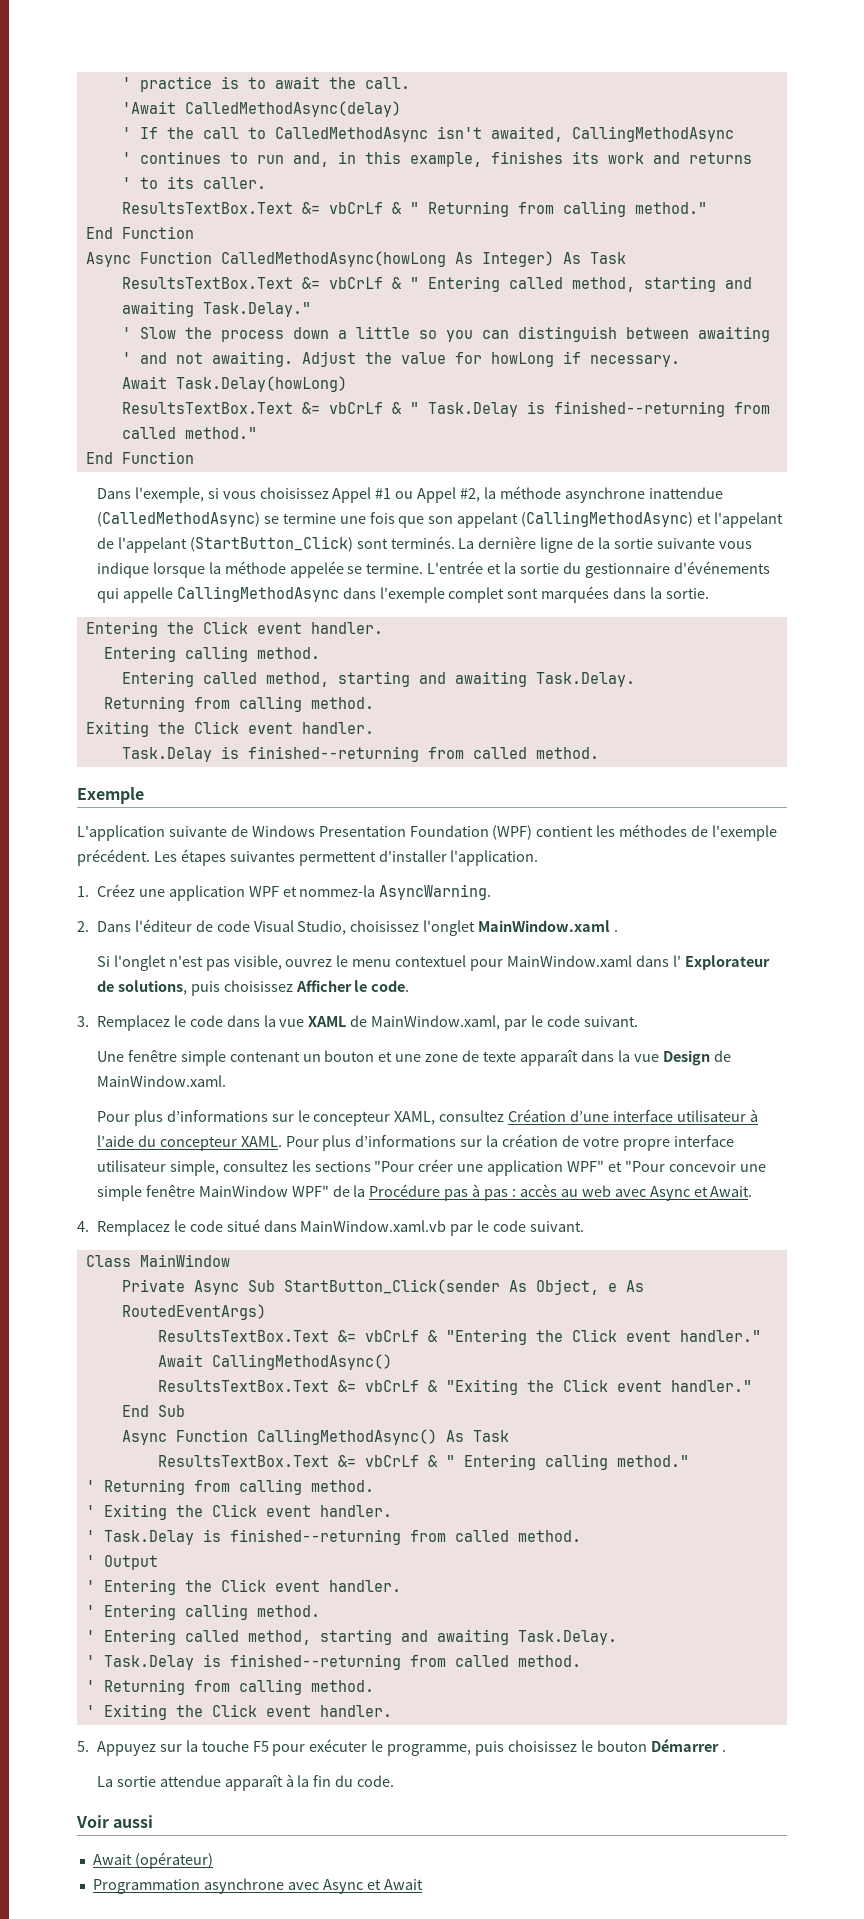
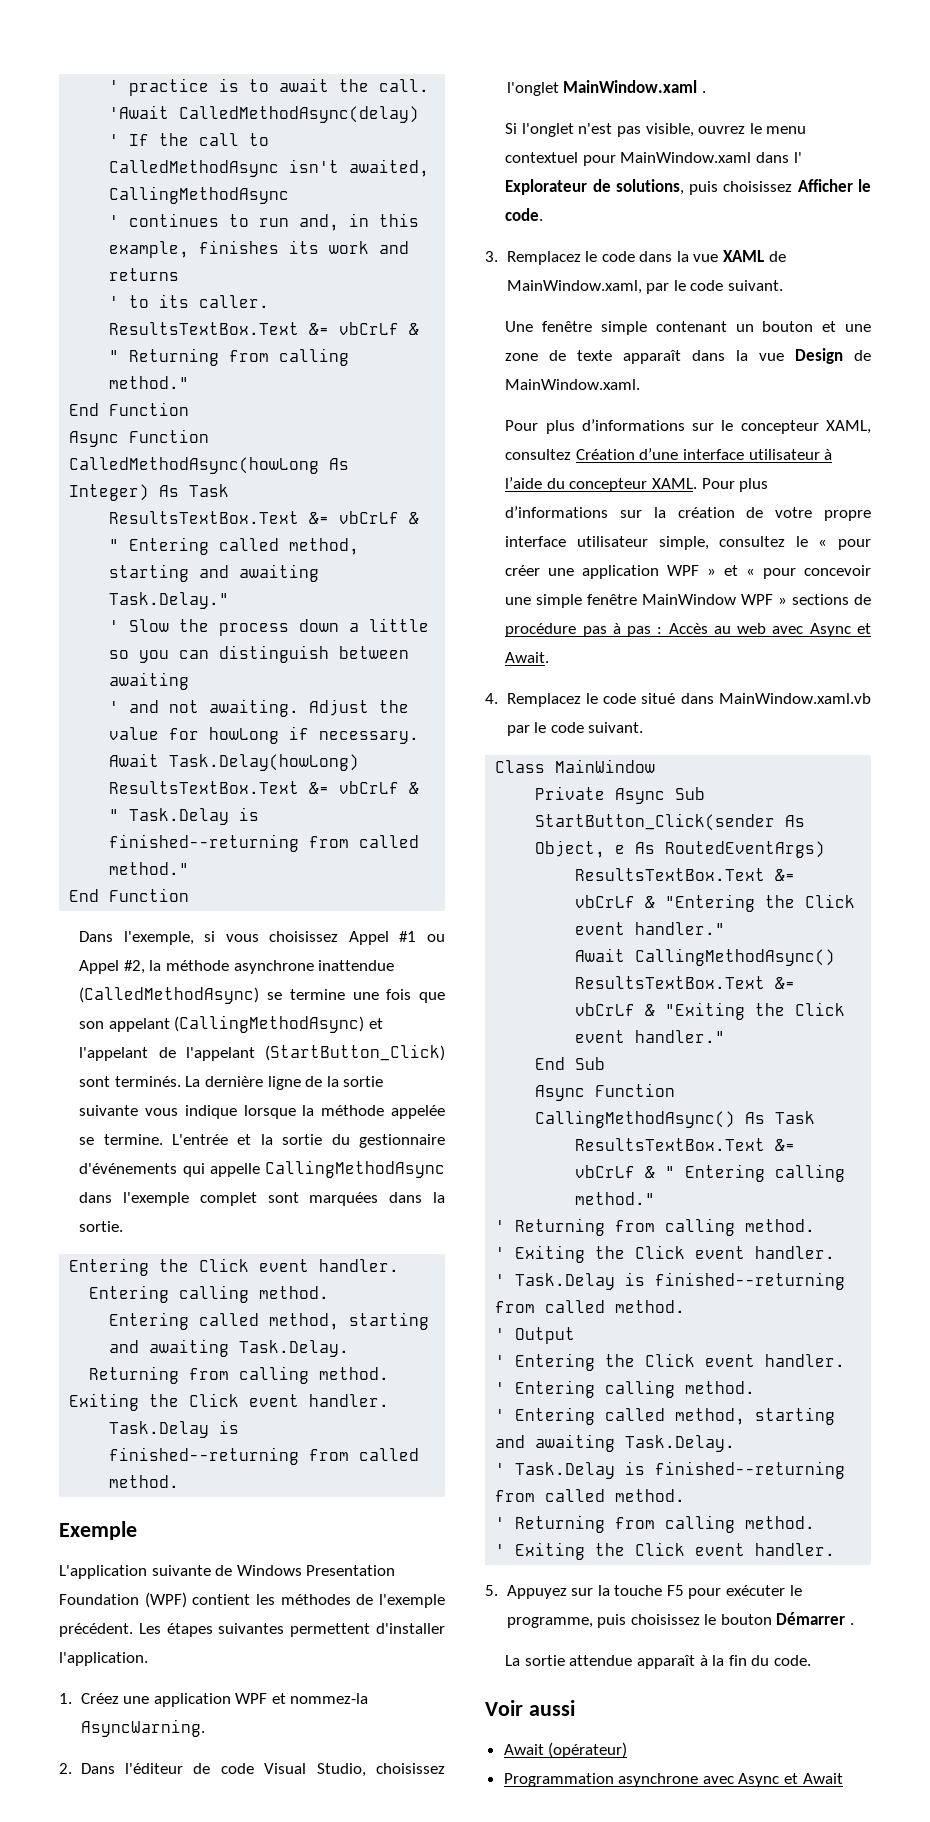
- Pour plus d’informations sur la création de votre propre interface utilisateur simple, consultez les sections "Pour créer une application WPF" et "Pour concevoir une simple fenêtre MainWindow WPF" de la Procédure pas à pas : accès au web avec Async et Await.
+ Pour plus d’informations sur la création de votre propre interface utilisateur simple, consultez le « pour créer une application WPF » et « pour concevoir une simple fenêtre MainWindow WPF » sections de procédure pas à pas : Accès au web avec Async et Await.

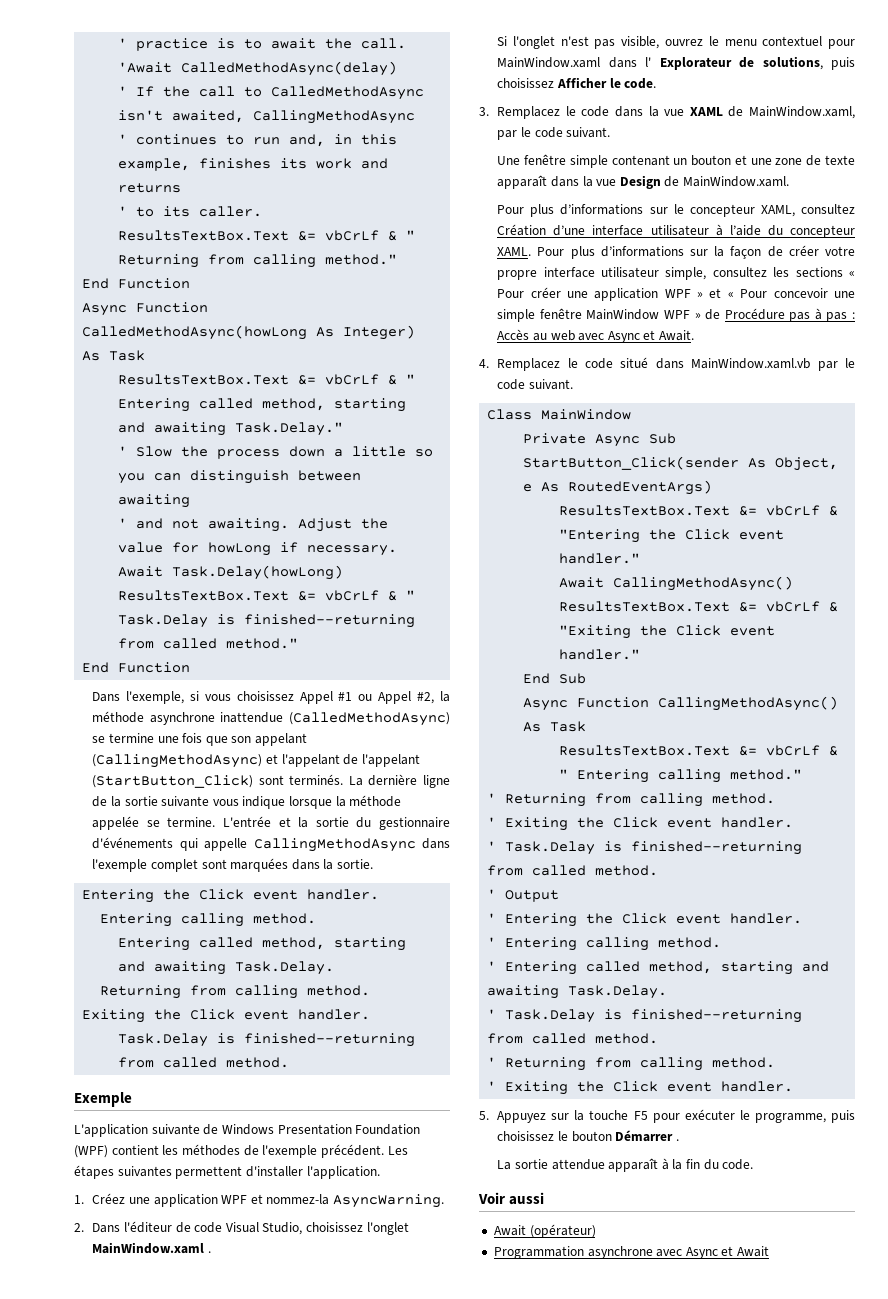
- Pour plus d’informations sur la création de votre propre interface utilisateur simple, consultez le « pour créer une application WPF » et « pour concevoir une simple fenêtre MainWindow WPF » sections de procédure pas à pas : Accès au web avec Async et Await.
+ Pour plus d’informations sur la façon de créer votre propre interface utilisateur simple, consultez les sections « Pour créer une application WPF » et « Pour concevoir une simple fenêtre MainWindow WPF » de Procédure pas à pas : Accès au web avec Async et Await.

